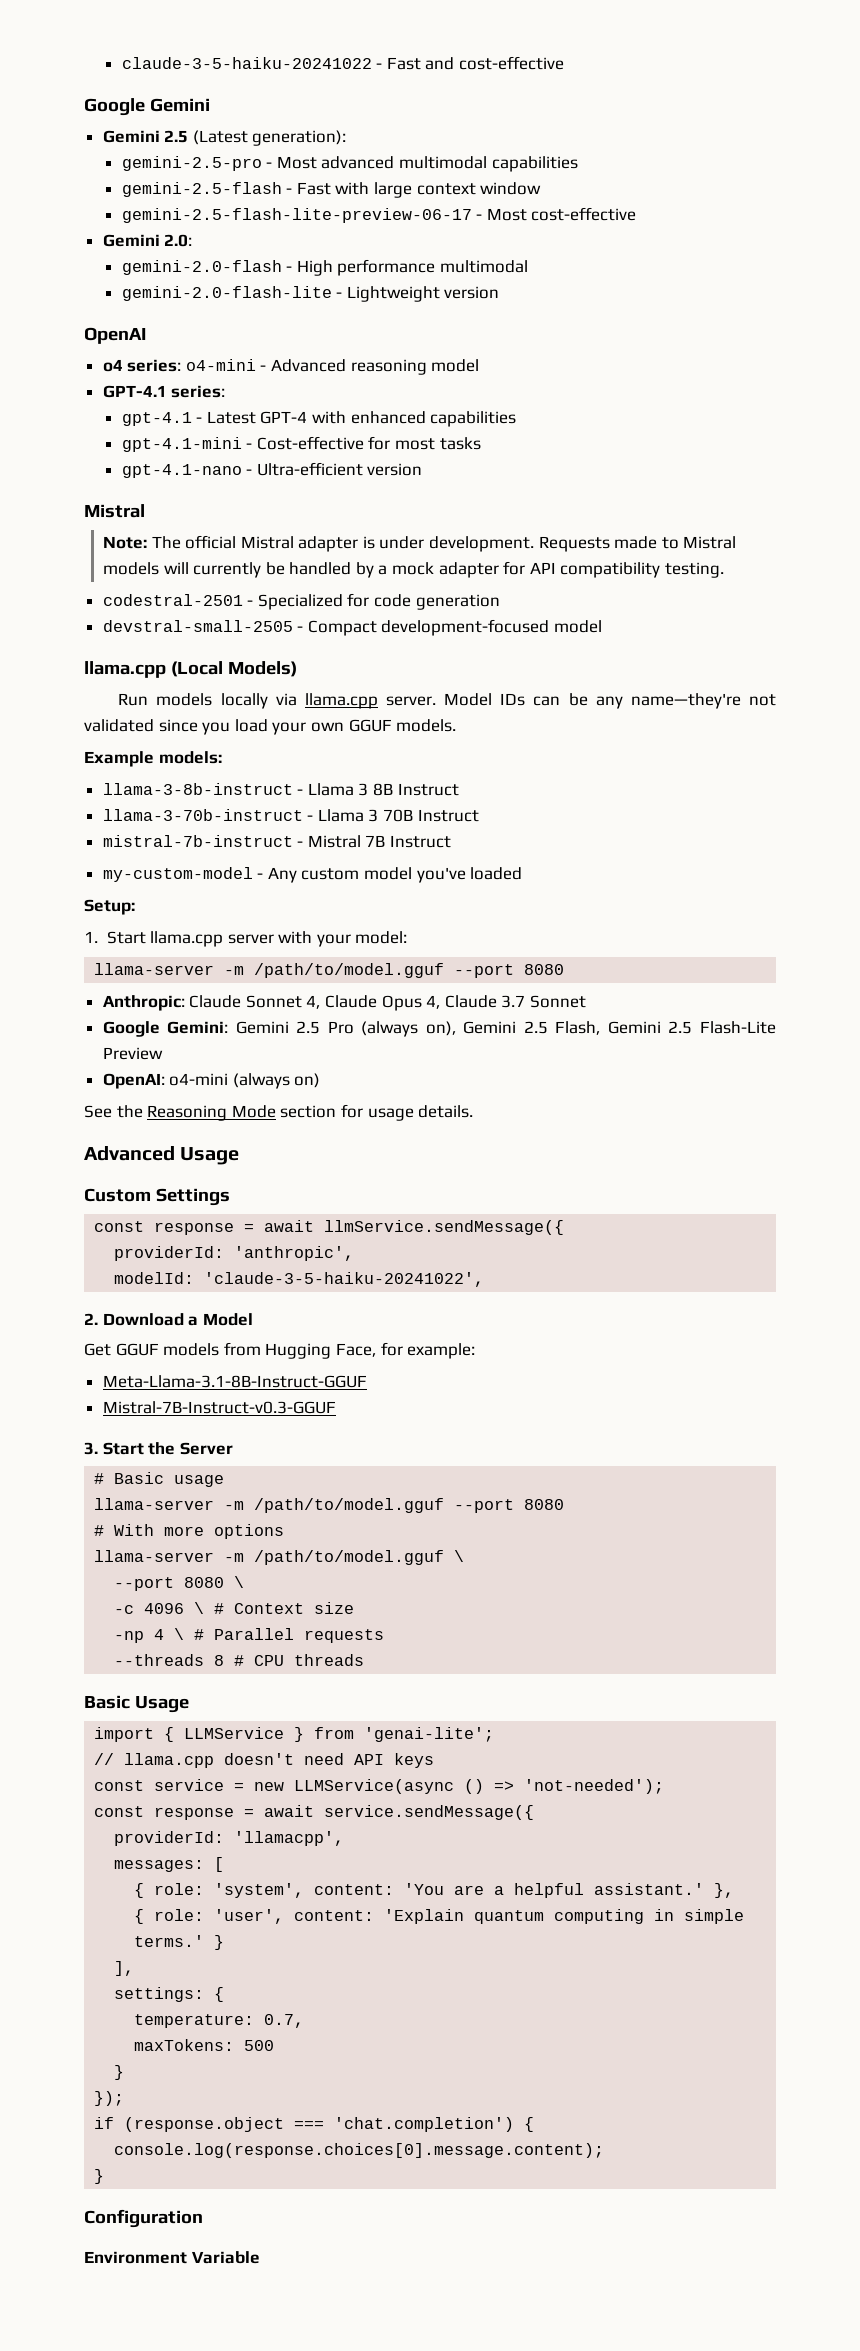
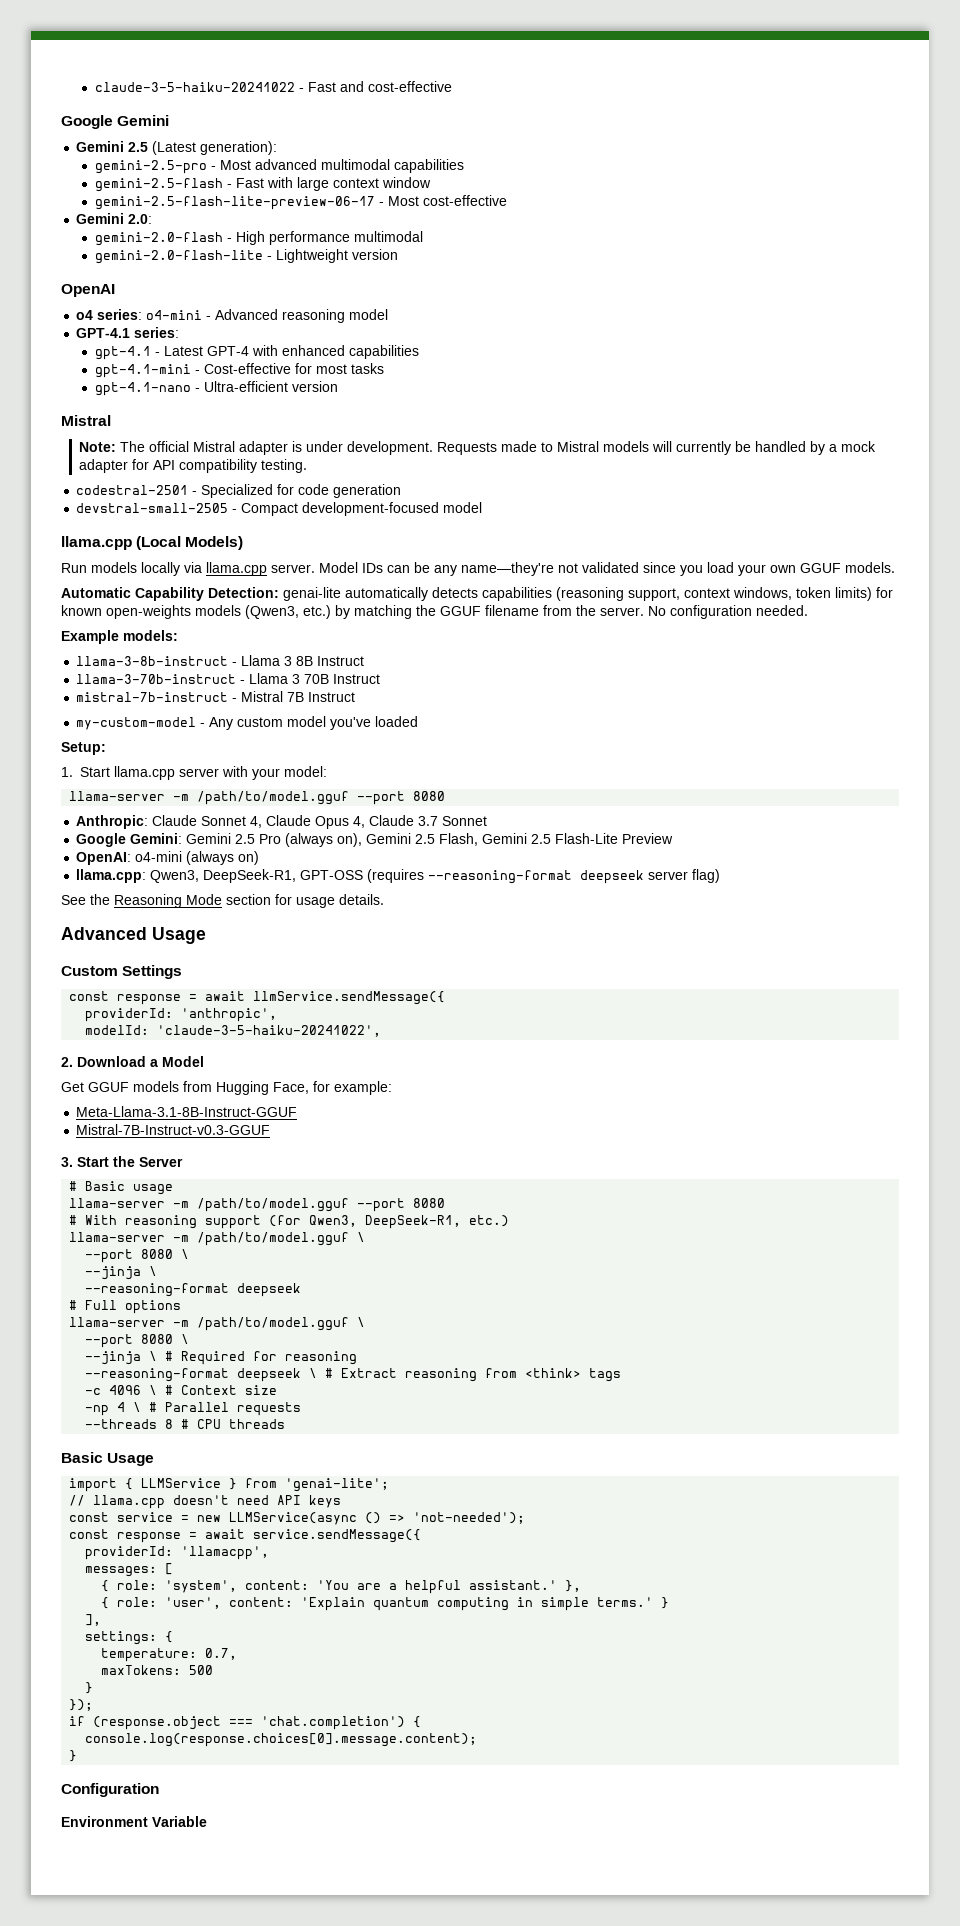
+ Automatic Capability Detection: genai-lite automatically detects capabilities (reasoning support, context windows, token limits) for known open-weights models (Qwen3, etc.) by matching the GGUF filename from the server. No configuration needed.
+ llama.cpp: Qwen3, DeepSeek-R1, GPT-OSS (requires --reasoning-format deepseek server flag)
- # With more options
+ # With reasoning support (for Qwen3, DeepSeek-R1, etc.)
+ llama-server -m /path/to/model.gguf \
+ --port 8080 \
+ --jinja \
+ --reasoning-format deepseek
+ # Full options
+ --jinja \ # Required for reasoning
+ --reasoning-format deepseek \ # Extract reasoning from <think> tags

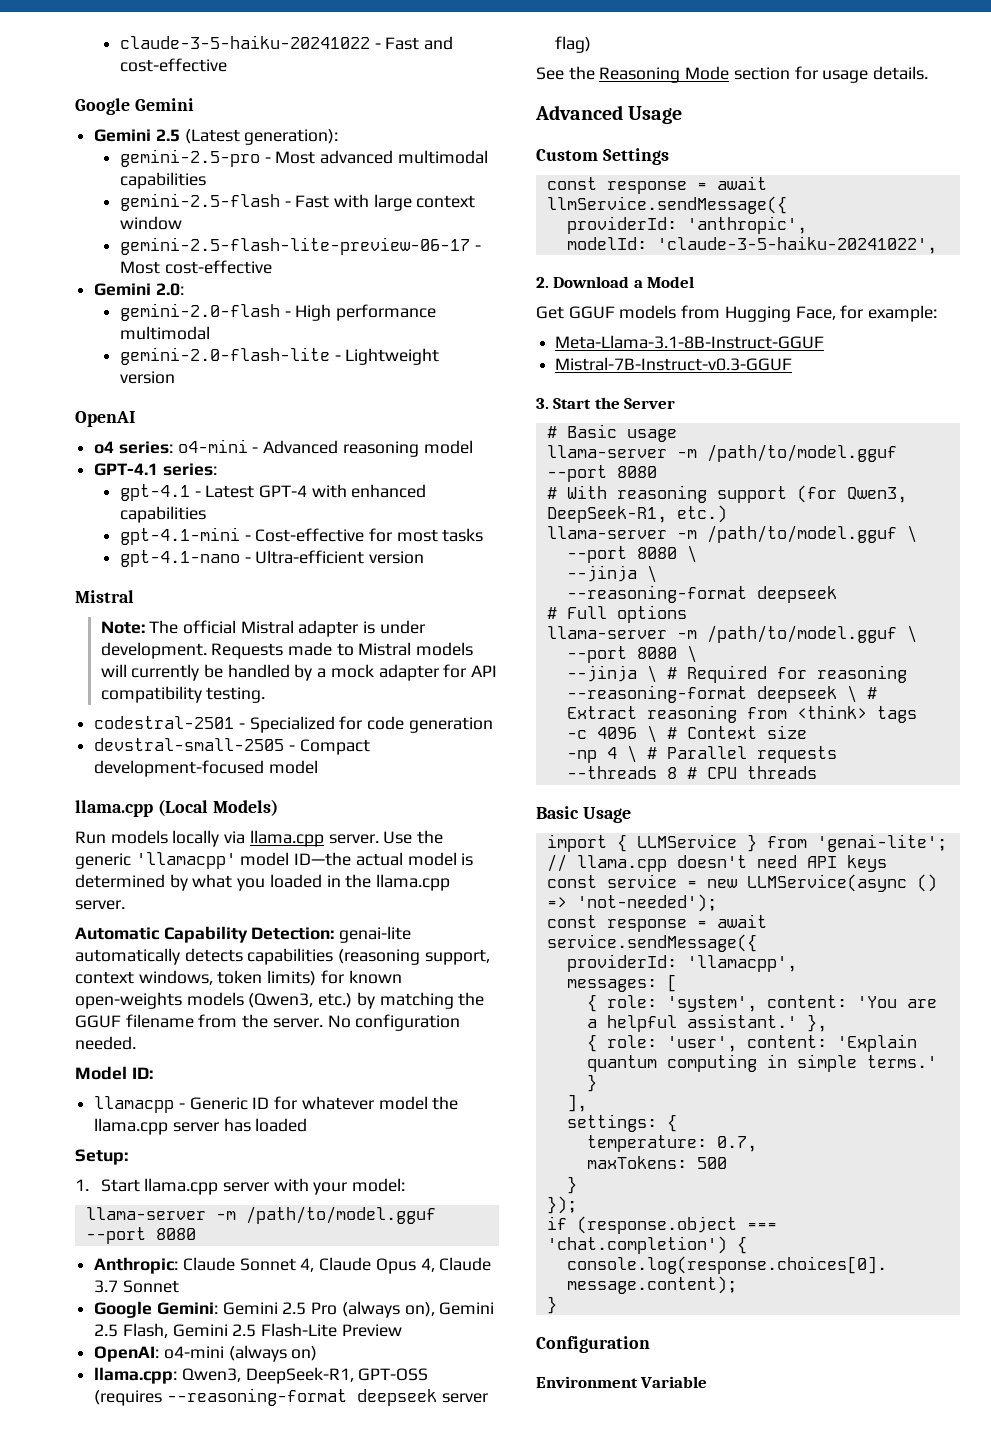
- Model IDs can be any name—they're not validated since you load your own GGUF models.
+ Use the generic 'llamacpp' model ID—the actual model is determined by what you loaded in the llama.cpp server.
- Example models:
- llama-3-8b-instruct - Llama 3 8B Instruct
- llama-3-70b-instruct - Llama 3 70B Instruct
- mistral-7b-instruct - Mistral 7B Instruct
- my-custom-model - Any custom model you've loaded
+ Model ID:
+ llamacpp - Generic ID for whatever model the llama.cpp server has loaded

